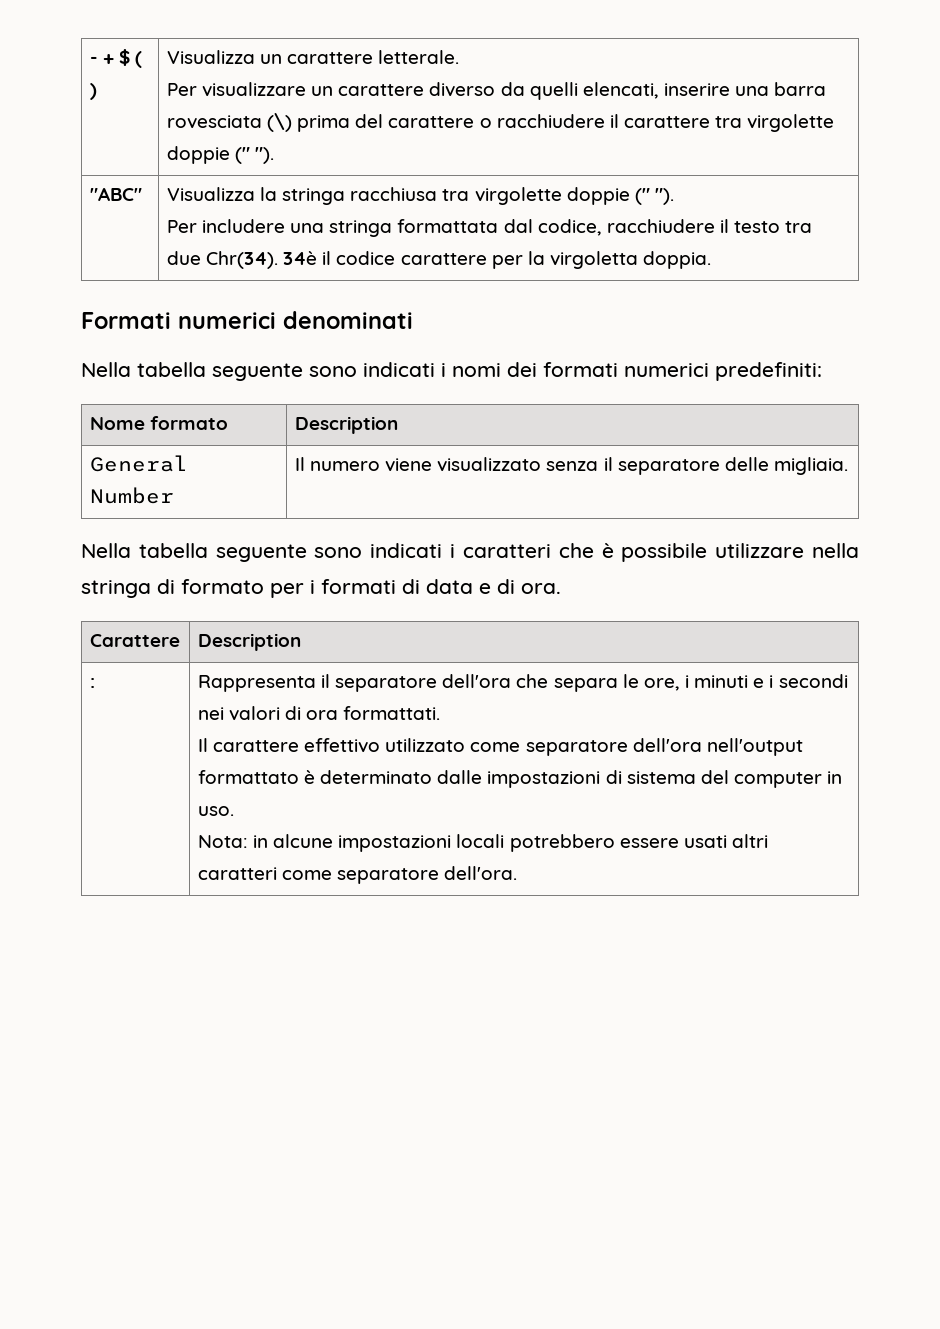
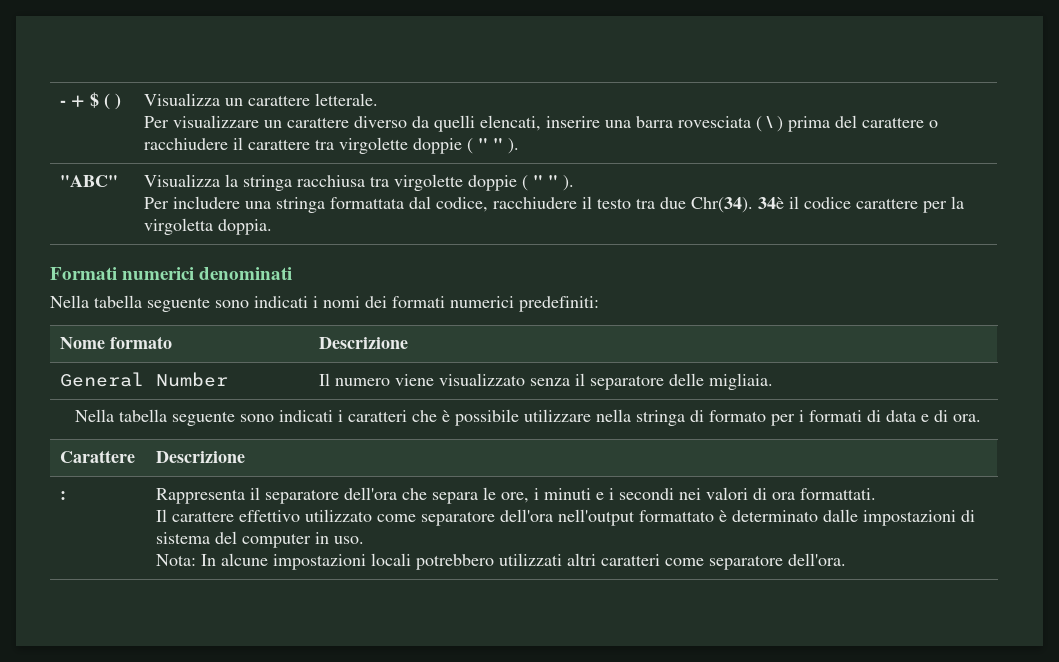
  - + $ ( ) | Visualizza un carattere letterale.
- Per visualizzare un carattere diverso da quelli elencati, inserire una barra rovesciata (\) prima del carattere o racchiudere il carattere tra virgolette doppie (" ").
+ Per visualizzare un carattere diverso da quelli elencati, inserire una barra rovesciata ( \ ) prima del carattere o racchiudere il carattere tra virgolette doppie ( " " ).
- "ABC" | Visualizza la stringa racchiusa tra virgolette doppie (" ").
+ "ABC" | Visualizza la stringa racchiusa tra virgolette doppie ( " " ).
- Nome formato | Description
+ Nome formato | Descrizione
- Carattere | Description
+ Carattere | Descrizione
- Nota: in alcune impostazioni locali potrebbero essere usati altri caratteri come separatore dell'ora.
+ Nota: In alcune impostazioni locali potrebbero utilizzati altri caratteri come separatore dell'ora.

